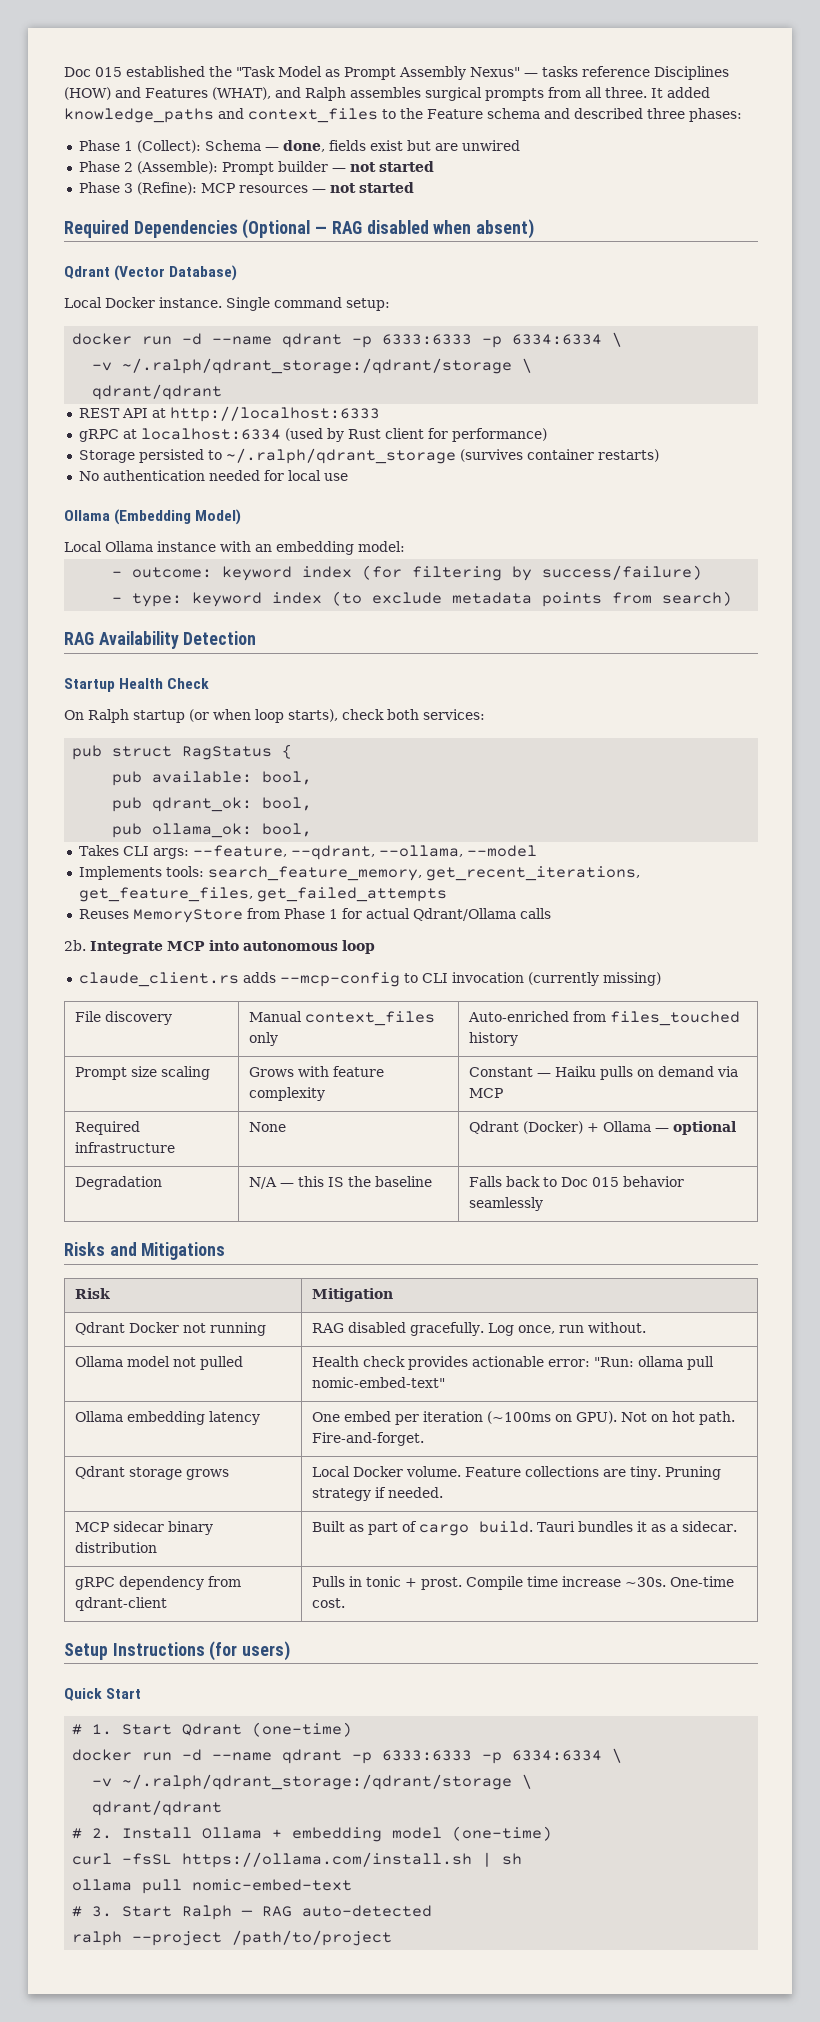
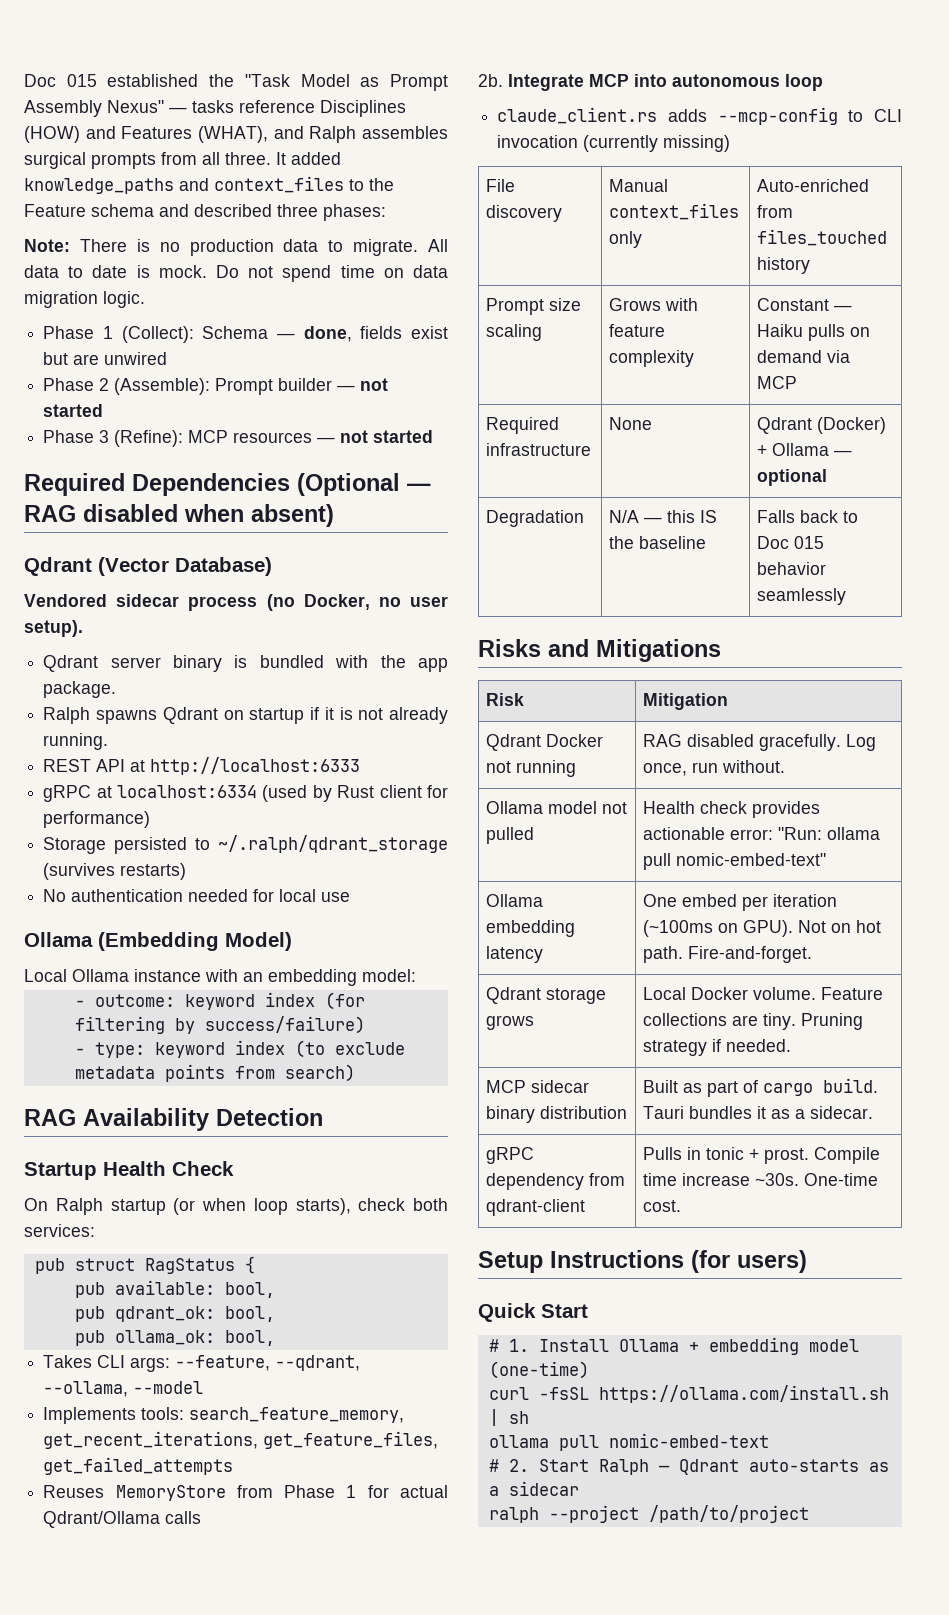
+ Note: There is no production data to migrate. All data to date is mock. Do not spend time on data migration logic.
- Local Docker instance. Single command setup:
- docker run -d --name qdrant -p 6333:6333 -p 6334:6334 \
- -v ~/.ralph/qdrant_storage:/qdrant/storage \
- qdrant/qdrant
+ Vendored sidecar process (no Docker, no user setup).
+ Qdrant server binary is bundled with the app package.
+ Ralph spawns Qdrant on startup if it is not already running.
- Storage persisted to ~/.ralph/qdrant_storage (survives container restarts)
+ Storage persisted to ~/.ralph/qdrant_storage (survives restarts)
- # 1. Start Qdrant (one-time)
- docker run -d --name qdrant -p 6333:6333 -p 6334:6334 \
- -v ~/.ralph/qdrant_storage:/qdrant/storage \
- qdrant/qdrant
- # 2. Install Ollama + embedding model (one-time)
+ # 1. Install Ollama + embedding model (one-time)
- # 3. Start Ralph — RAG auto-detected
+ # 2. Start Ralph — Qdrant auto-starts as a sidecar

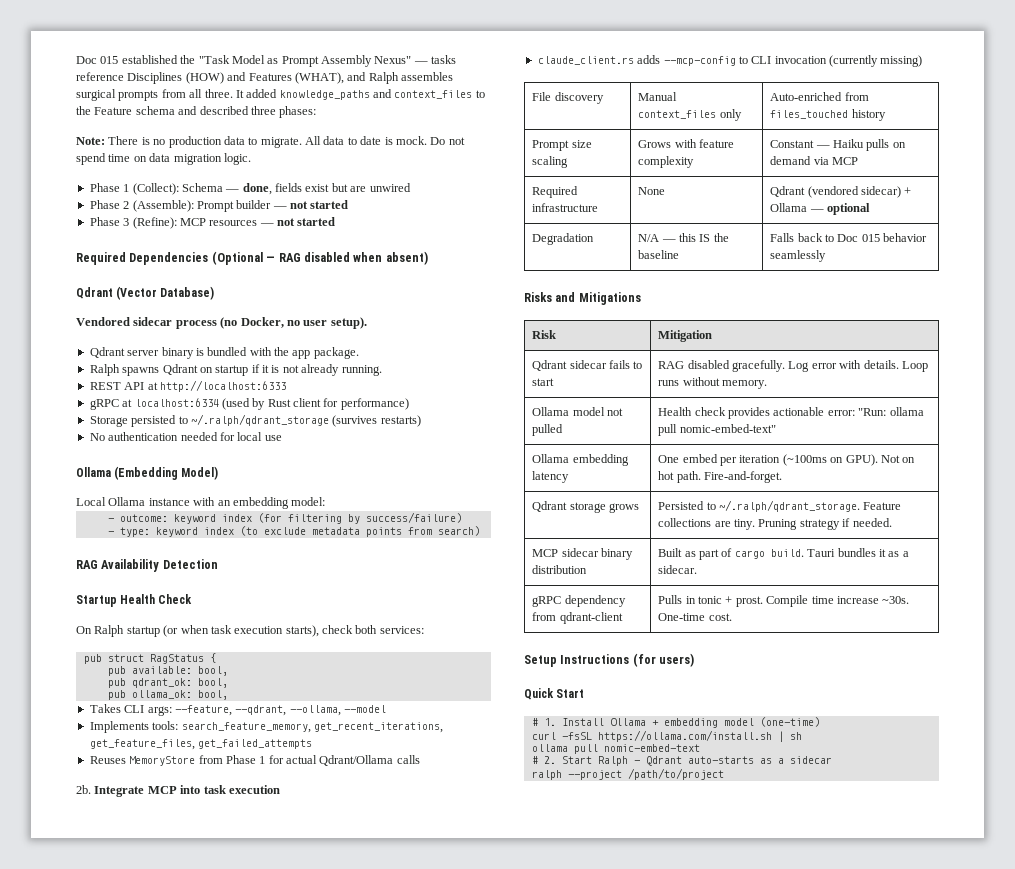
- On Ralph startup (or when loop starts), check both services:
+ On Ralph startup (or when task execution starts), check both services:
- Integrate MCP into autonomous loop
+ Integrate MCP into task execution
- Required infrastructure | None | Qdrant (Docker) + Ollama — optional
+ Required infrastructure | None | Qdrant (vendored sidecar) + Ollama — optional
- Qdrant Docker not running | RAG disabled gracefully. Log once, run without.
+ Qdrant sidecar fails to start | RAG disabled gracefully. Log error with details. Loop runs without memory.
- Qdrant storage grows | Local Docker volume. Feature collections are tiny. Pruning strategy if needed.
+ Qdrant storage grows | Persisted to ~/.ralph/qdrant_storage. Feature collections are tiny. Pruning strategy if needed.

